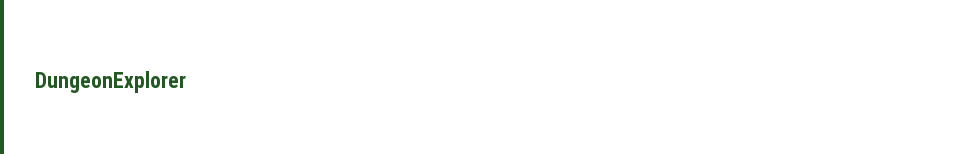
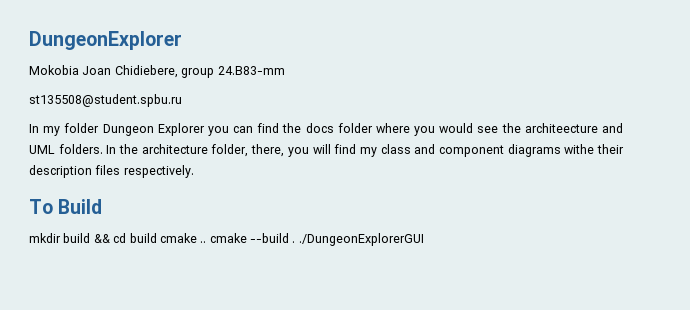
+ Mokobia Joan Chidiebere, group 24.B83-mm
+ st135508@student.spbu.ru
+ In my folder Dungeon Explorer you can find the docs folder where you would see the architeecture and UML folders. In the architecture folder, there, you will find my class and component diagrams withe their description files respectively.
+ To Build
+ mkdir build && cd build cmake .. cmake --build . ./DungeonExplorerGUI

